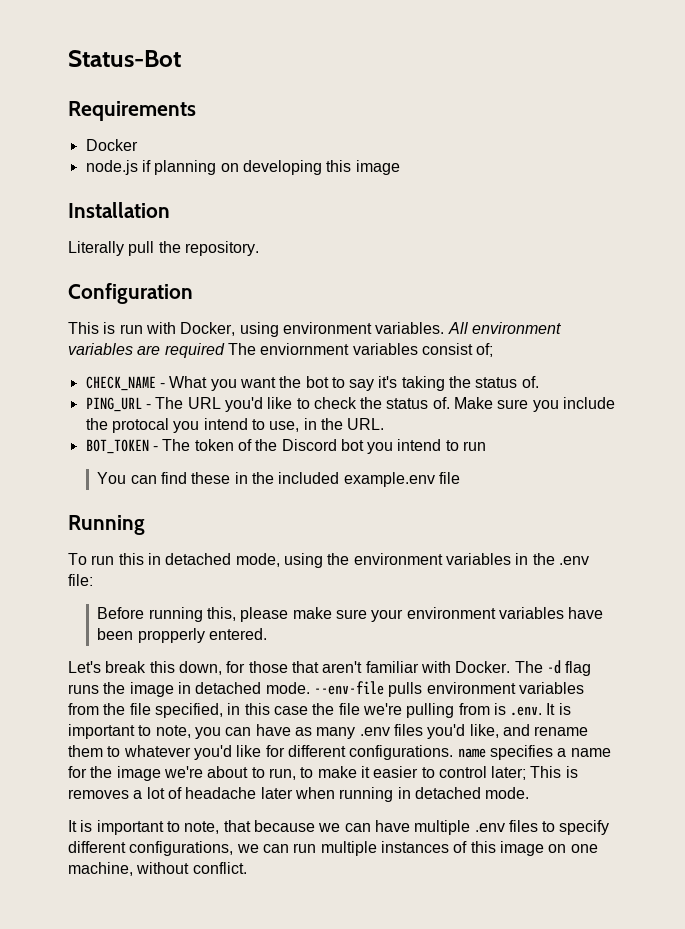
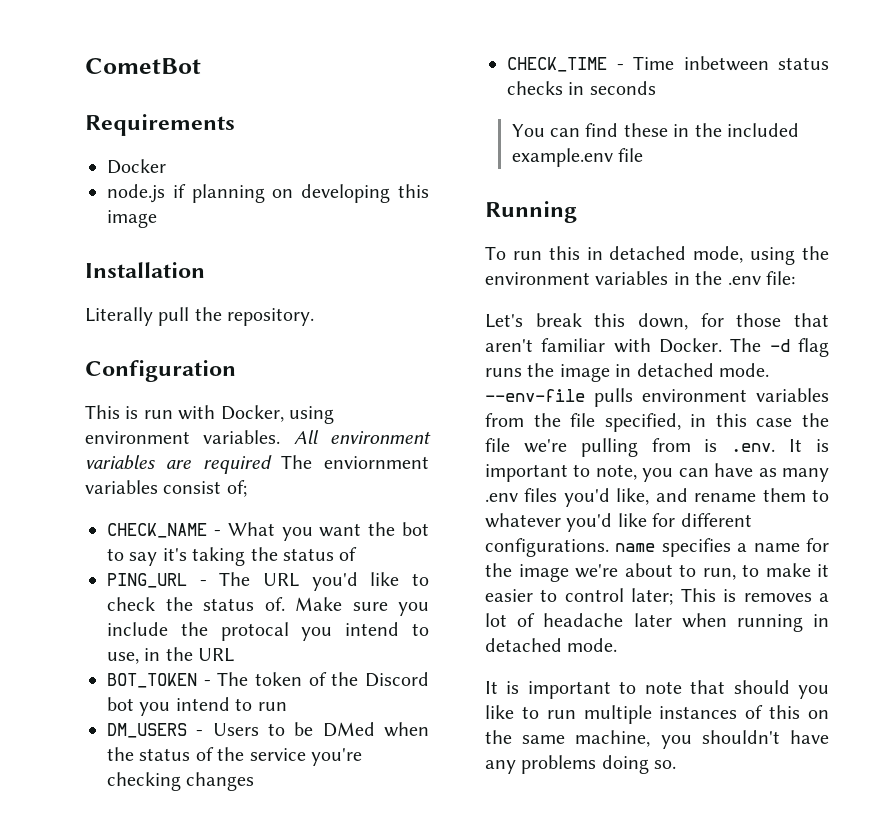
- Status-Bot
+ CometBot
- CHECK_NAME - What you want the bot to say it's taking the status of.
+ CHECK_NAME - What you want the bot to say it's taking the status of
- Make sure you include the protocal you intend to use, in the URL.
+ Make sure you include the protocal you intend to use, in the URL
+ DM_USERS - Users to be DMed when the status of the service you're checking changes
+ CHECK_TIME - Time inbetween status checks in seconds
- Before running this, please make sure your environment variables have been propperly entered.
- It is important to note, that because we can have multiple .env files to specify different configurations, we can run multiple instances of this image on one machine, without conflict.
+ It is important to note that should you like to run multiple instances of this on the same machine, you shouldn't have any problems doing so.

